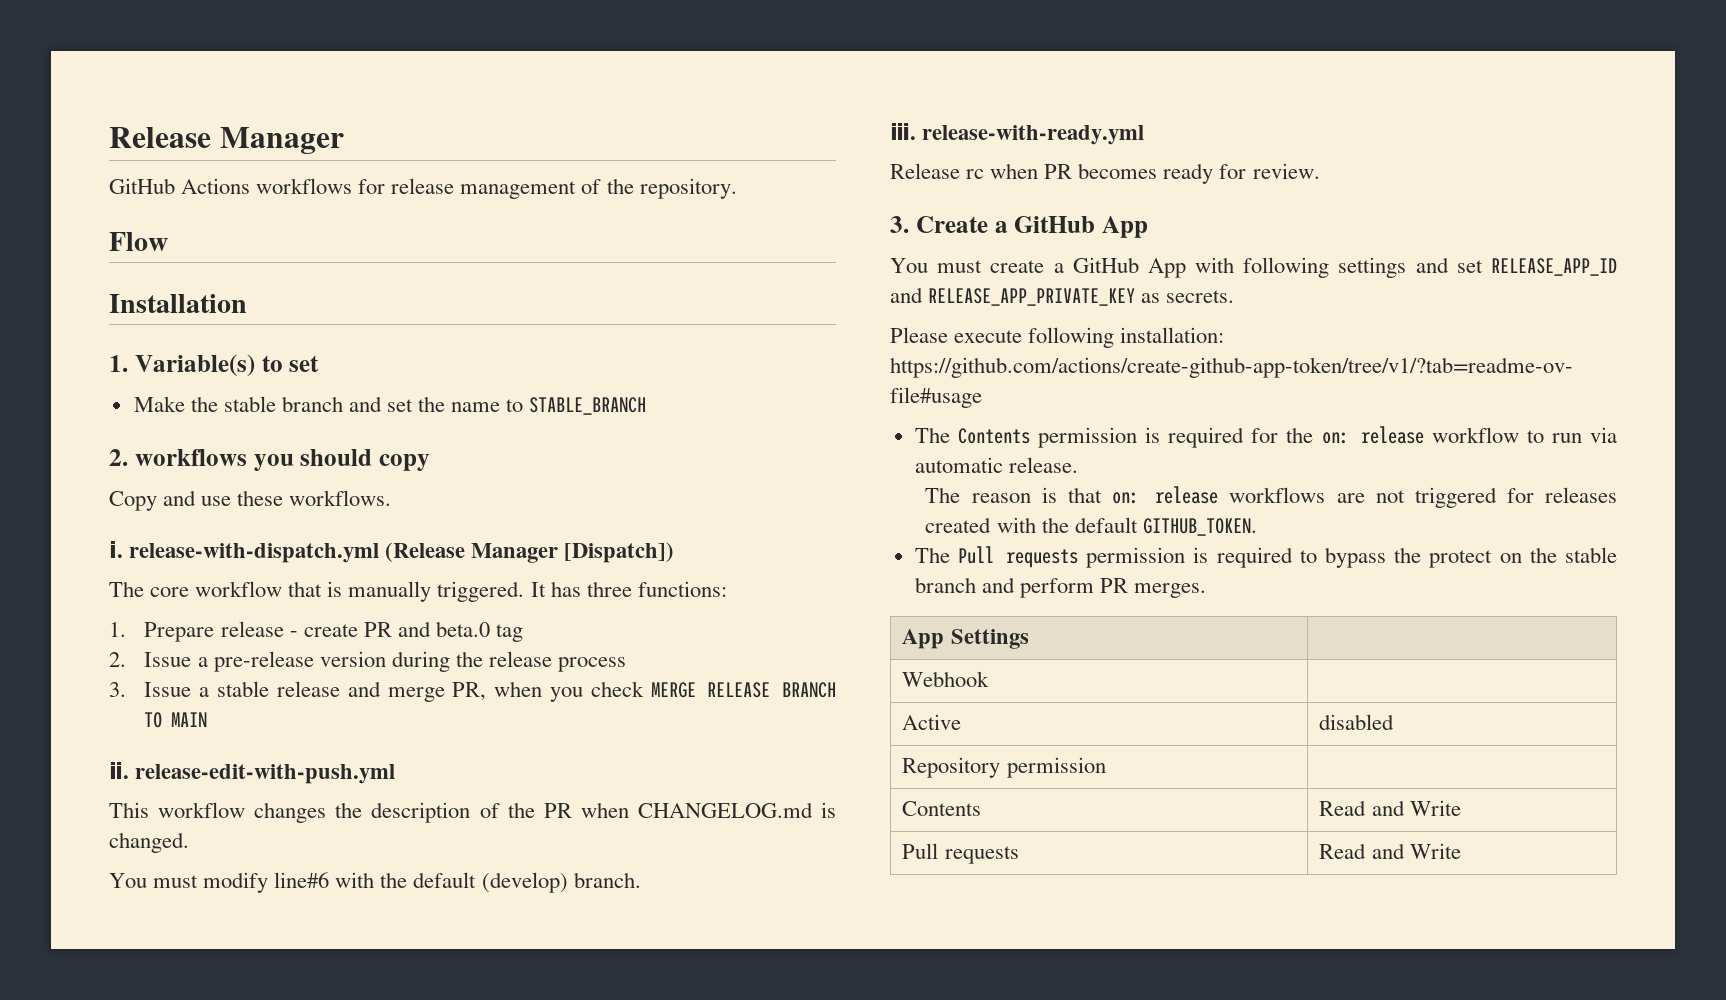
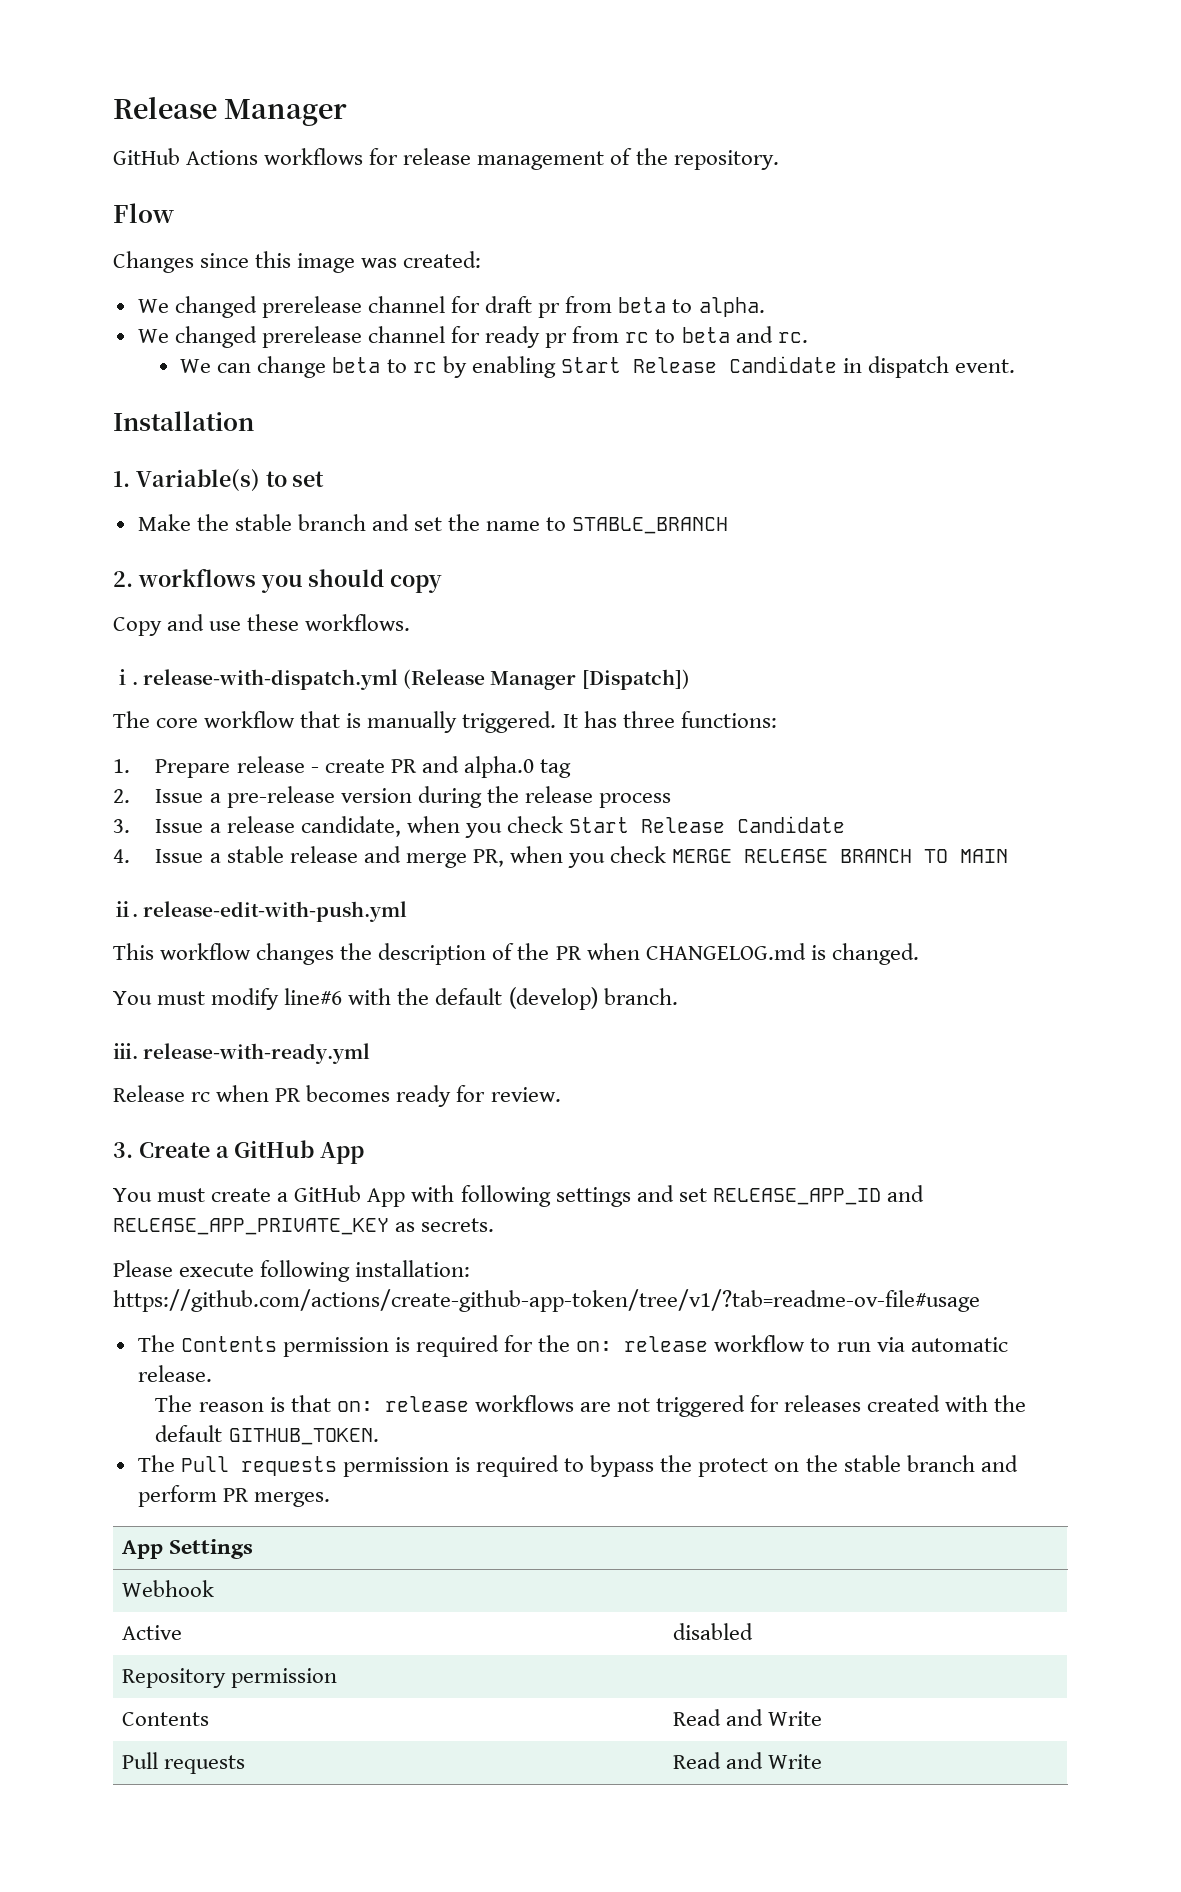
+ Changes since this image was created:
+ We changed prerelease channel for draft pr from beta to alpha.
+ We changed prerelease channel for ready pr from rc to beta and rc.
+ We can change beta to rc by enabling Start Release Candidate in dispatch event.
- 1. Prepare release - create PR and beta.0 tag
+ 1. Prepare release - create PR and alpha.0 tag
- 3. Issue a stable release and merge PR, when you check MERGE RELEASE BRANCH TO MAIN
+ 3. Issue a release candidate, when you check Start Release Candidate
+ 4. Issue a stable release and merge PR, when you check MERGE RELEASE BRANCH TO MAIN

